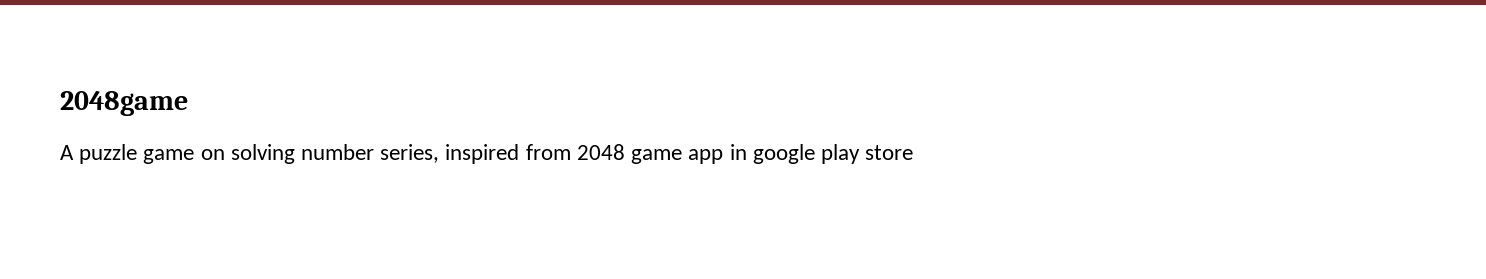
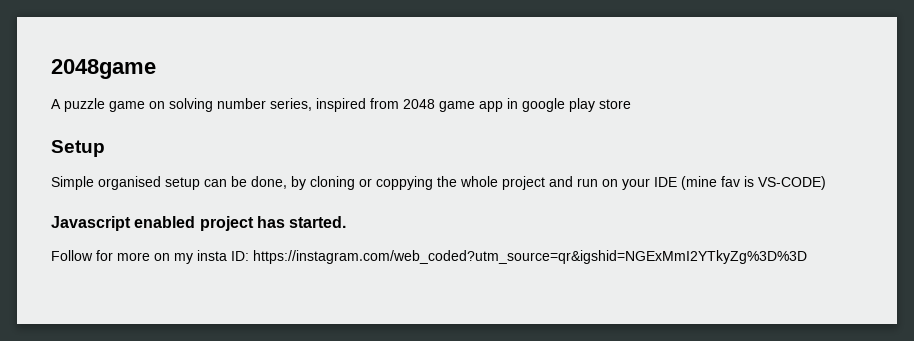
+ Setup
+ Simple organised setup can be done, by cloning or coppying the whole project and run on your IDE (mine fav is VS-CODE)
+ Javascript enabled project has started.
+ Follow for more on my insta ID: https://instagram.com/web_coded?utm_source=qr&igshid=NGExMmI2YTkyZg%3D%3D

